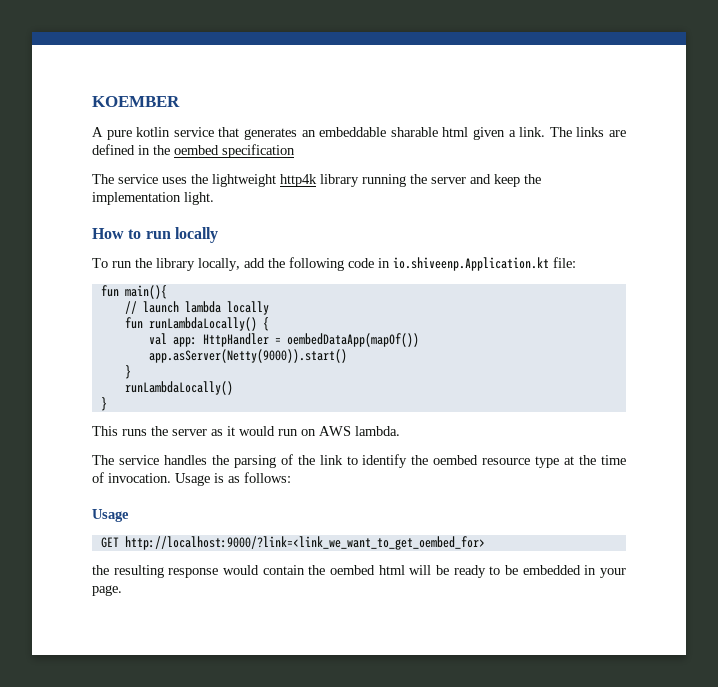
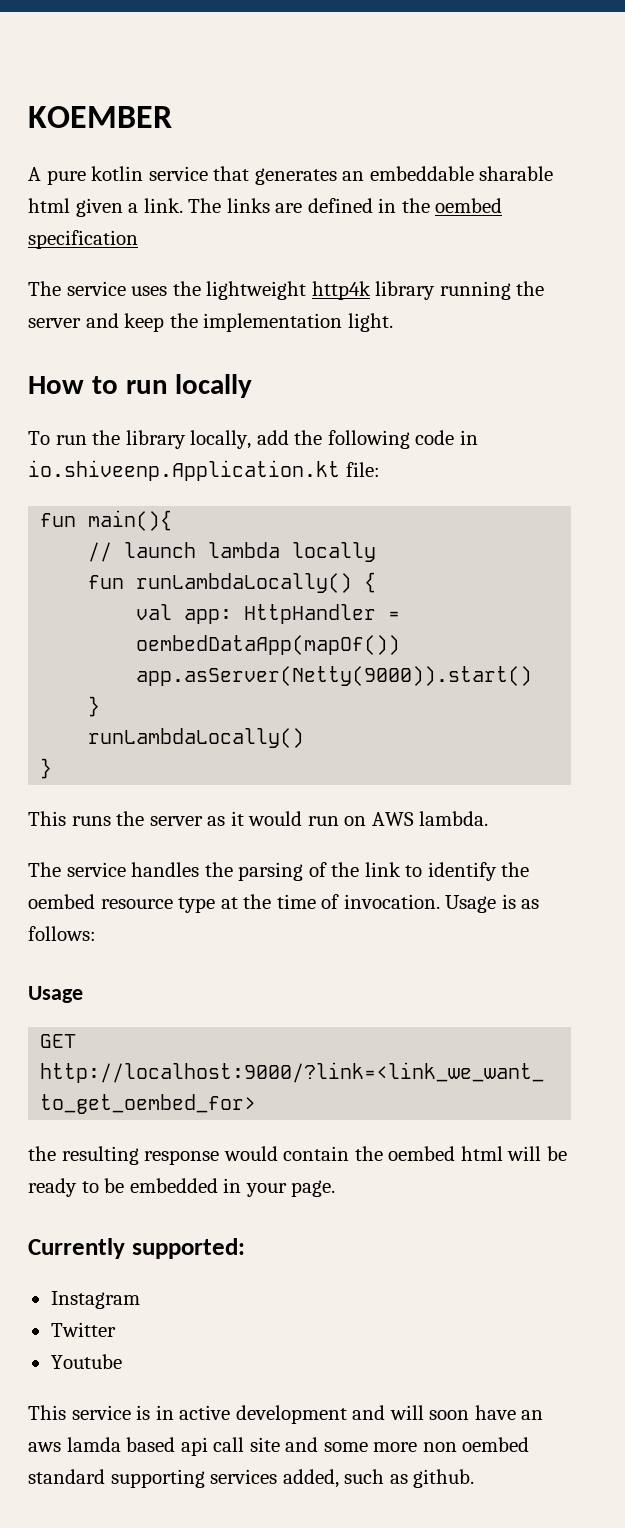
+ Currently supported:
+ Instagram
+ Twitter
+ Youtube
+ This service is in active development and will soon have an aws lamda based api call site and some more non oembed standard supporting services added, such as github.

